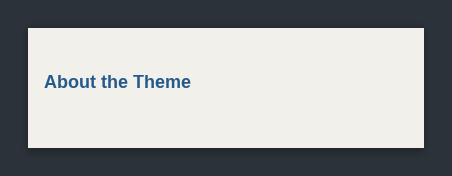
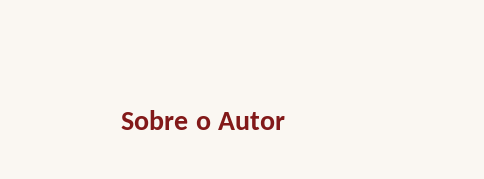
- About the Theme
+ Sobre o Autor

